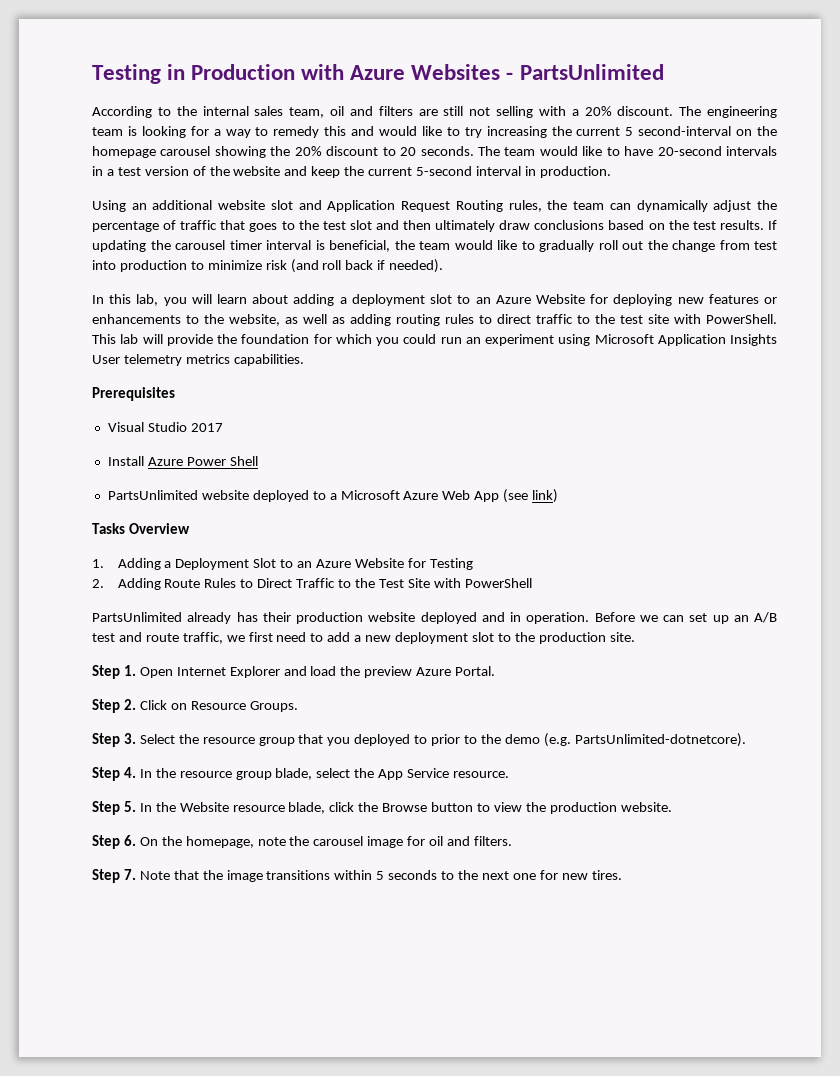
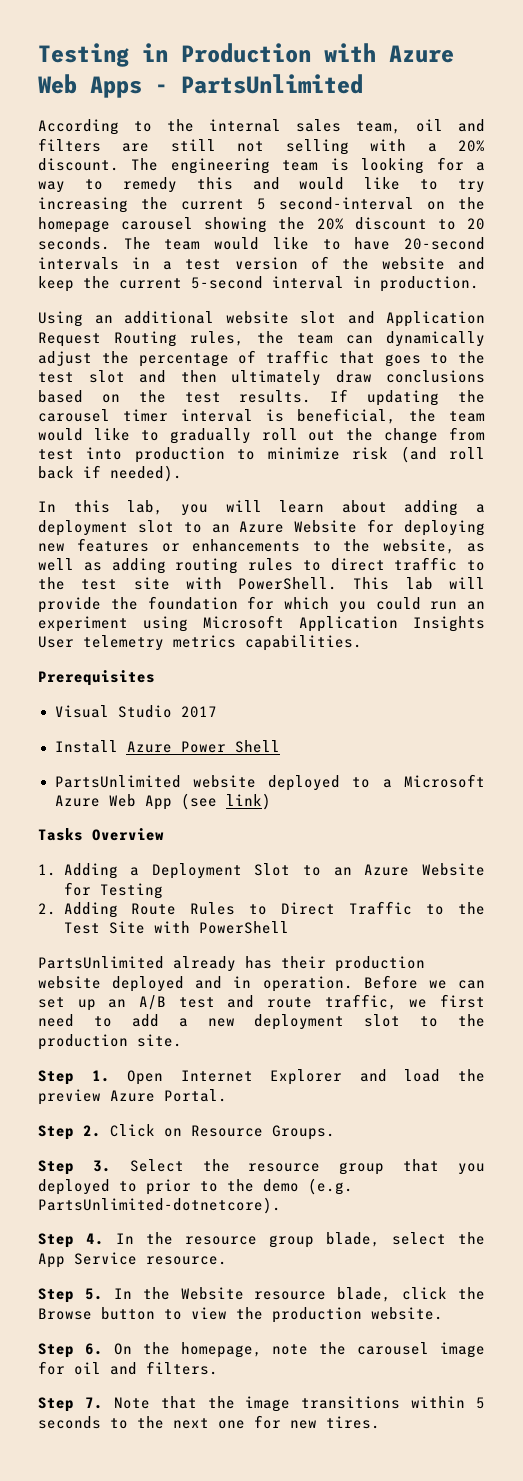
- Testing in Production with Azure Websites - PartsUnlimited
+ Testing in Production with Azure Web Apps - PartsUnlimited

